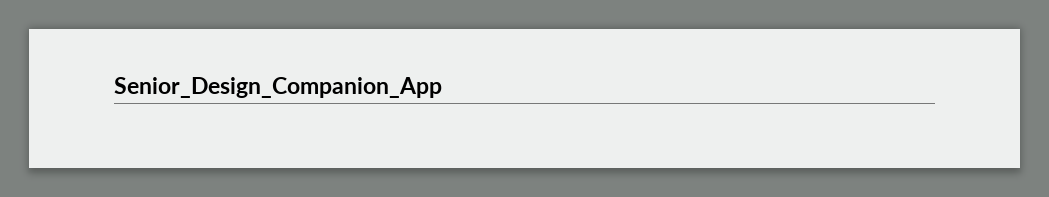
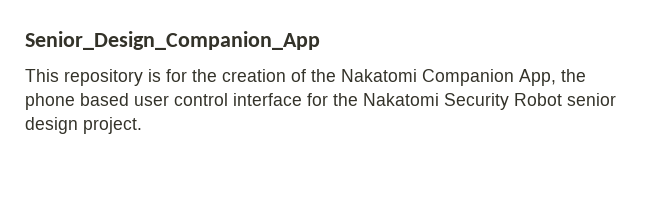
+ This repository is for the creation of the Nakatomi Companion App, the phone based user control interface for the Nakatomi Security Robot senior design project.

